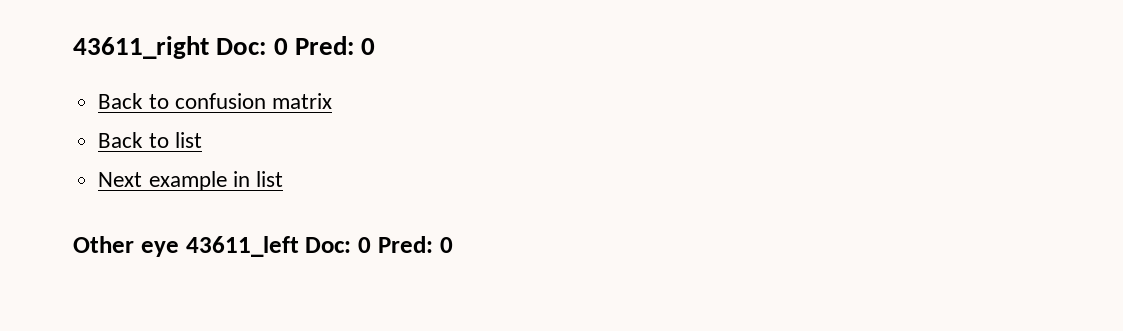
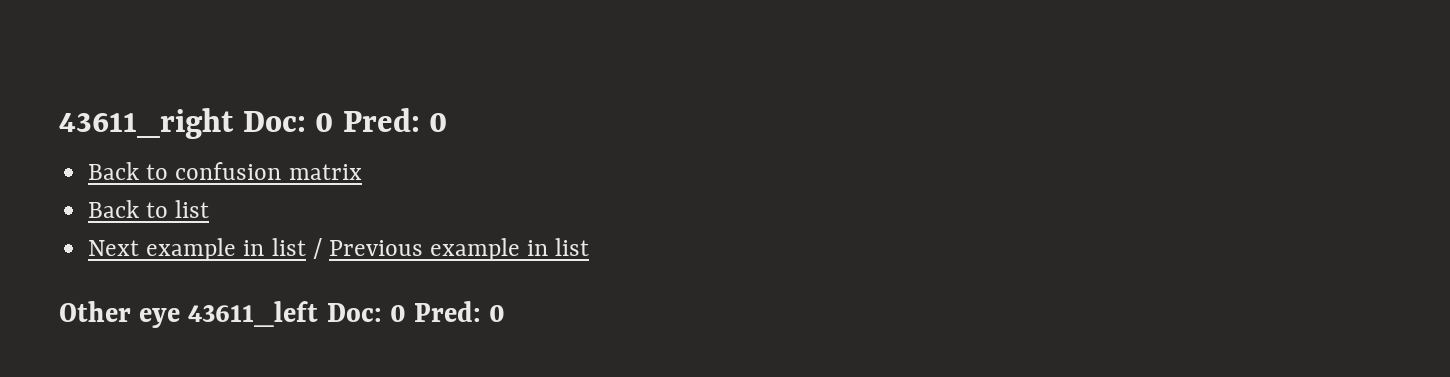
- Next example in list
+ Next example in list / Previous example in list

